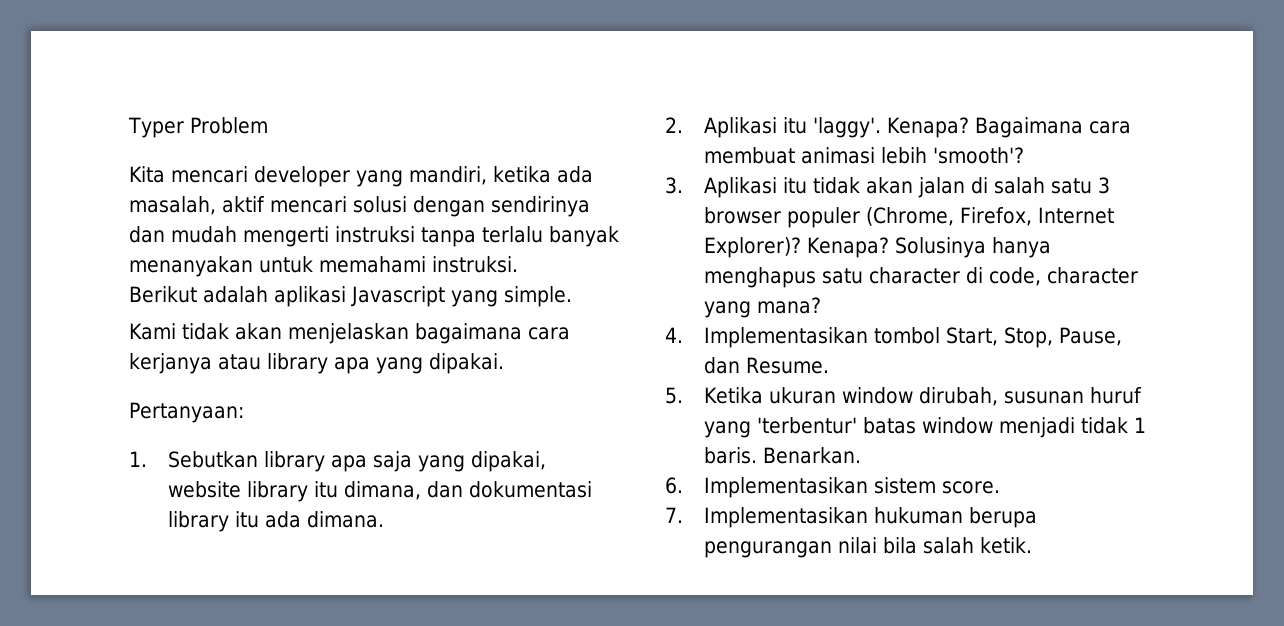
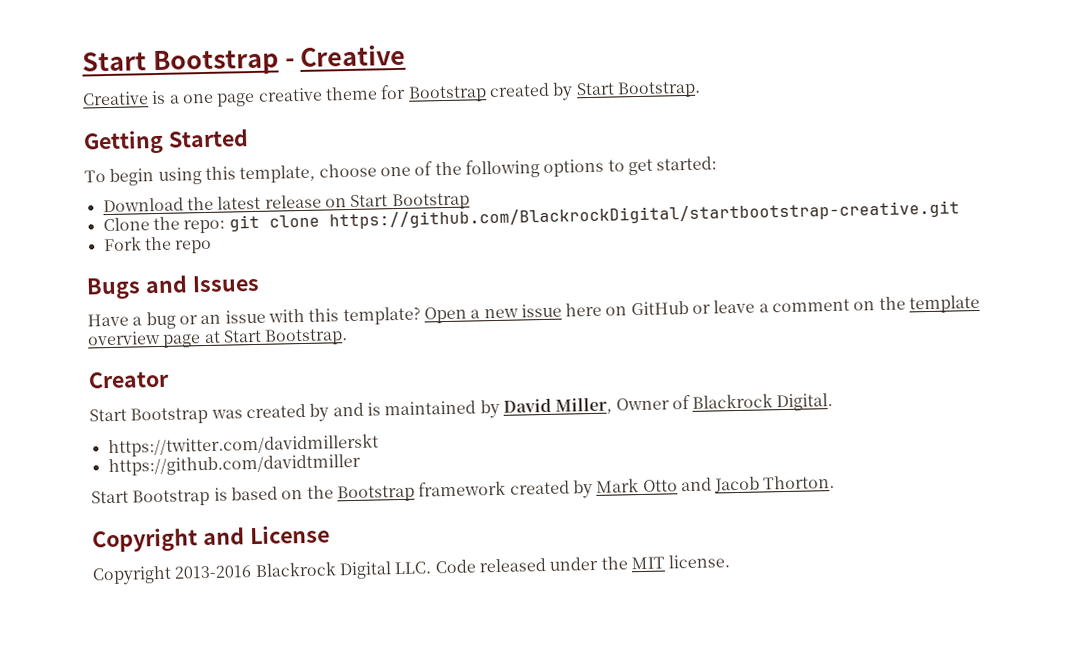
- Typer Problem
- Kita mencari developer yang mandiri, ketika ada masalah, aktif mencari solusi dengan sendirinya dan mudah mengerti instruksi tanpa terlalu banyak menanyakan untuk memahami instruksi.
- Berikut adalah aplikasi Javascript yang simple.
- Kami tidak akan menjelaskan bagaimana cara kerjanya atau library apa yang dipakai.
- Pertanyaan:
- 1. Sebutkan library apa saja yang dipakai, website library itu dimana, dan dokumentasi library itu ada dimana.
- 2. Aplikasi itu 'laggy'. Kenapa? Bagaimana cara membuat animasi lebih 'smooth'?
- 3. Aplikasi itu tidak akan jalan di salah satu 3 browser populer (Chrome, Firefox, Internet Explorer)? Kenapa? Solusinya hanya menghapus satu character di code, character yang mana?
- 4. Implementasikan tombol Start, Stop, Pause, dan Resume.
- 5. Ketika ukuran window dirubah, susunan huruf yang 'terbentur' batas window menjadi tidak 1 baris. Benarkan.
- 6. Implementasikan sistem score.
- 7. Implementasikan hukuman berupa pengurangan nilai bila salah ketik.
+ Start Bootstrap - Creative
+ Creative is a one page creative theme for Bootstrap created by Start Bootstrap.
+ Getting Started
+ To begin using this template, choose one of the following options to get started:
+ Download the latest release on Start Bootstrap
+ Clone the repo: git clone https://github.com/BlackrockDigital/startbootstrap-creative.git
+ Fork the repo
+ Bugs and Issues
+ Have a bug or an issue with this template? Open a new issue here on GitHub or leave a comment on the template overview page at Start Bootstrap.
+ Creator
+ Start Bootstrap was created by and is maintained by David Miller, Owner of Blackrock Digital.
+ https://twitter.com/davidmillerskt
+ https://github.com/davidtmiller
+ Start Bootstrap is based on the Bootstrap framework created by Mark Otto and Jacob Thorton.
+ Copyright and License
+ Copyright 2013-2016 Blackrock Digital LLC. Code released under the MIT license.

